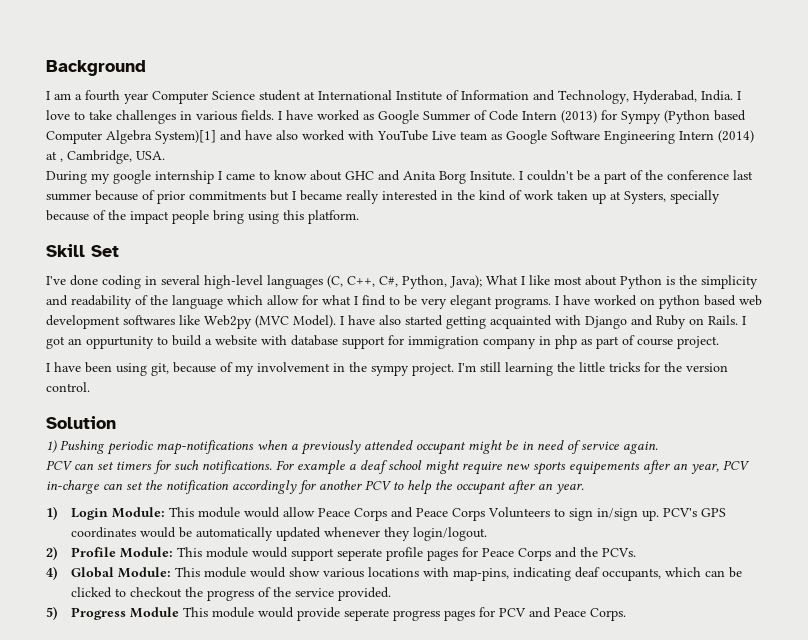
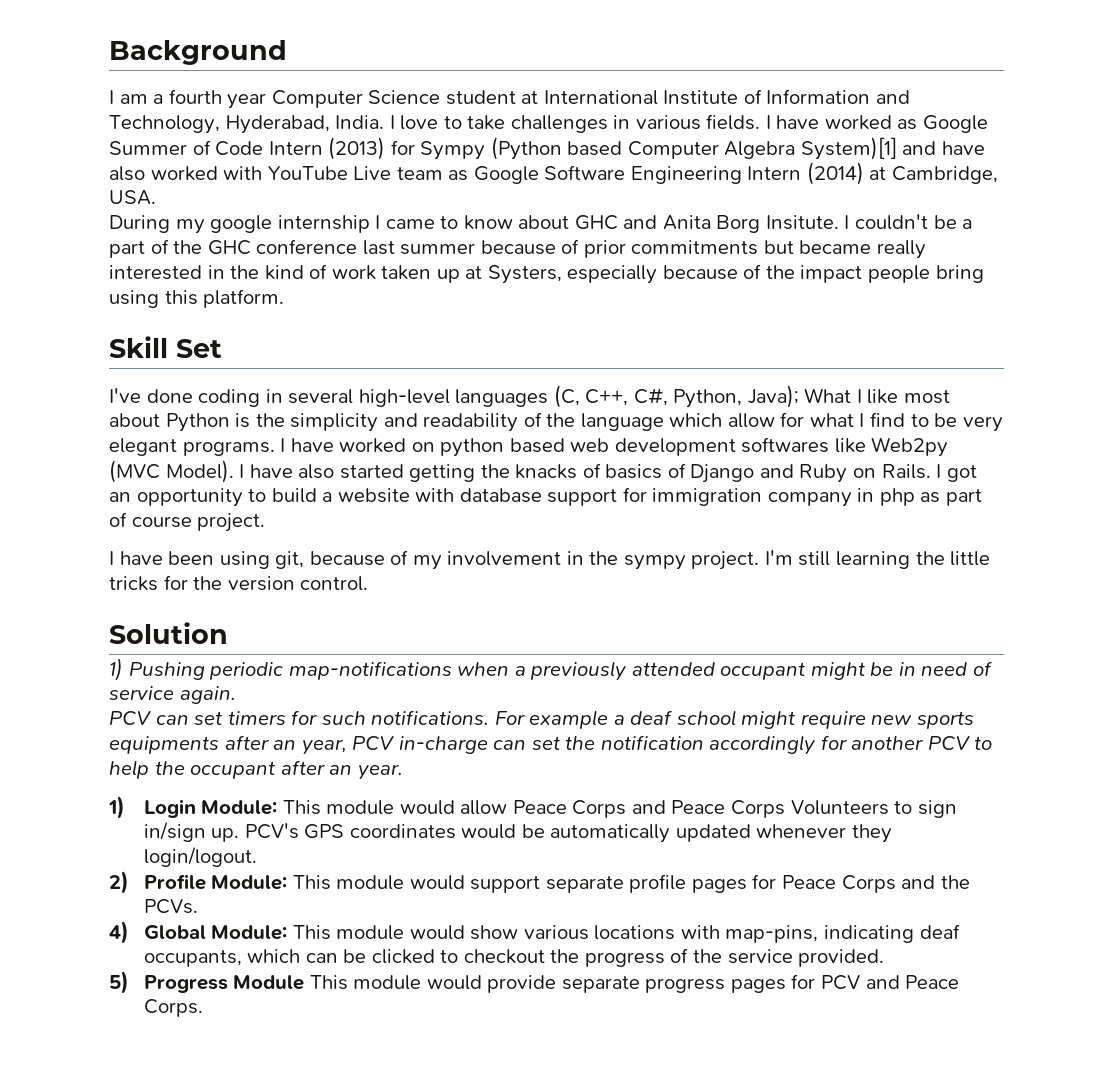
- I have worked as Google Summer of Code Intern (2013) for Sympy (Python based Computer Algebra System)[1] and have also worked with YouTube Live team as Google Software Engineering Intern (2014) at , Cambridge, USA.
+ I have worked as Google Summer of Code Intern (2013) for Sympy (Python based Computer Algebra System)[1] and have also worked with YouTube Live team as Google Software Engineering Intern (2014) at Cambridge, USA.
- I couldn't be a part of the conference last summer because of prior commitments but I became really interested in the kind of work taken up at Systers, specially because of the impact people bring using this platform.
+ I couldn't be a part of the GHC conference last summer because of prior commitments but became really interested in the kind of work taken up at Systers, especially because of the impact people bring using this platform.
- I have also started getting acquainted with Django and Ruby on Rails.
+ I have also started getting the knacks of basics of Django and Ruby on Rails.
- I got an oppurtunity to build a website with database support for immigration company in php as part of course project.
+ I got an opportunity to build a website with database support for immigration company in php as part of course project.
- For example a deaf school might require new sports equipements after an year, PCV in-charge can set the notification accordingly for another PCV to help the occupant after an year.
+ For example a deaf school might require new sports equipments after an year, PCV in-charge can set the notification accordingly for another PCV to help the occupant after an year.
- 2) Profile Module: This module would support seperate profile pages for Peace Corps and the PCVs.
+ 2) Profile Module: This module would support separate profile pages for Peace Corps and the PCVs.
- 5) Progress Module This module would provide seperate progress pages for PCV and Peace Corps.
+ 5) Progress Module This module would provide separate progress pages for PCV and Peace Corps.

